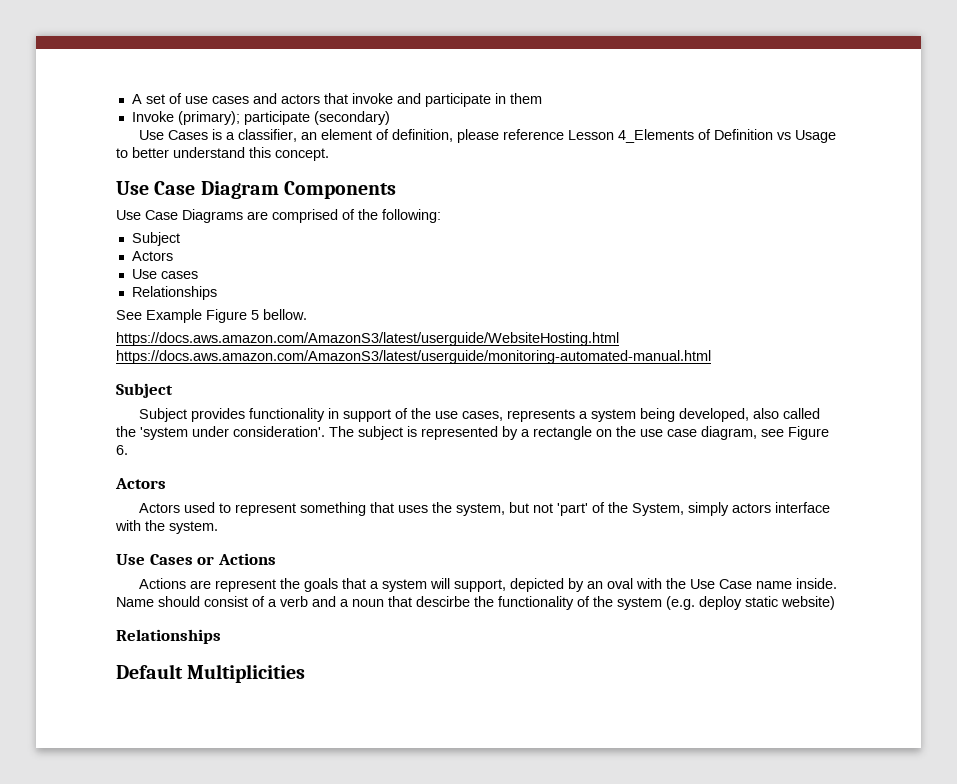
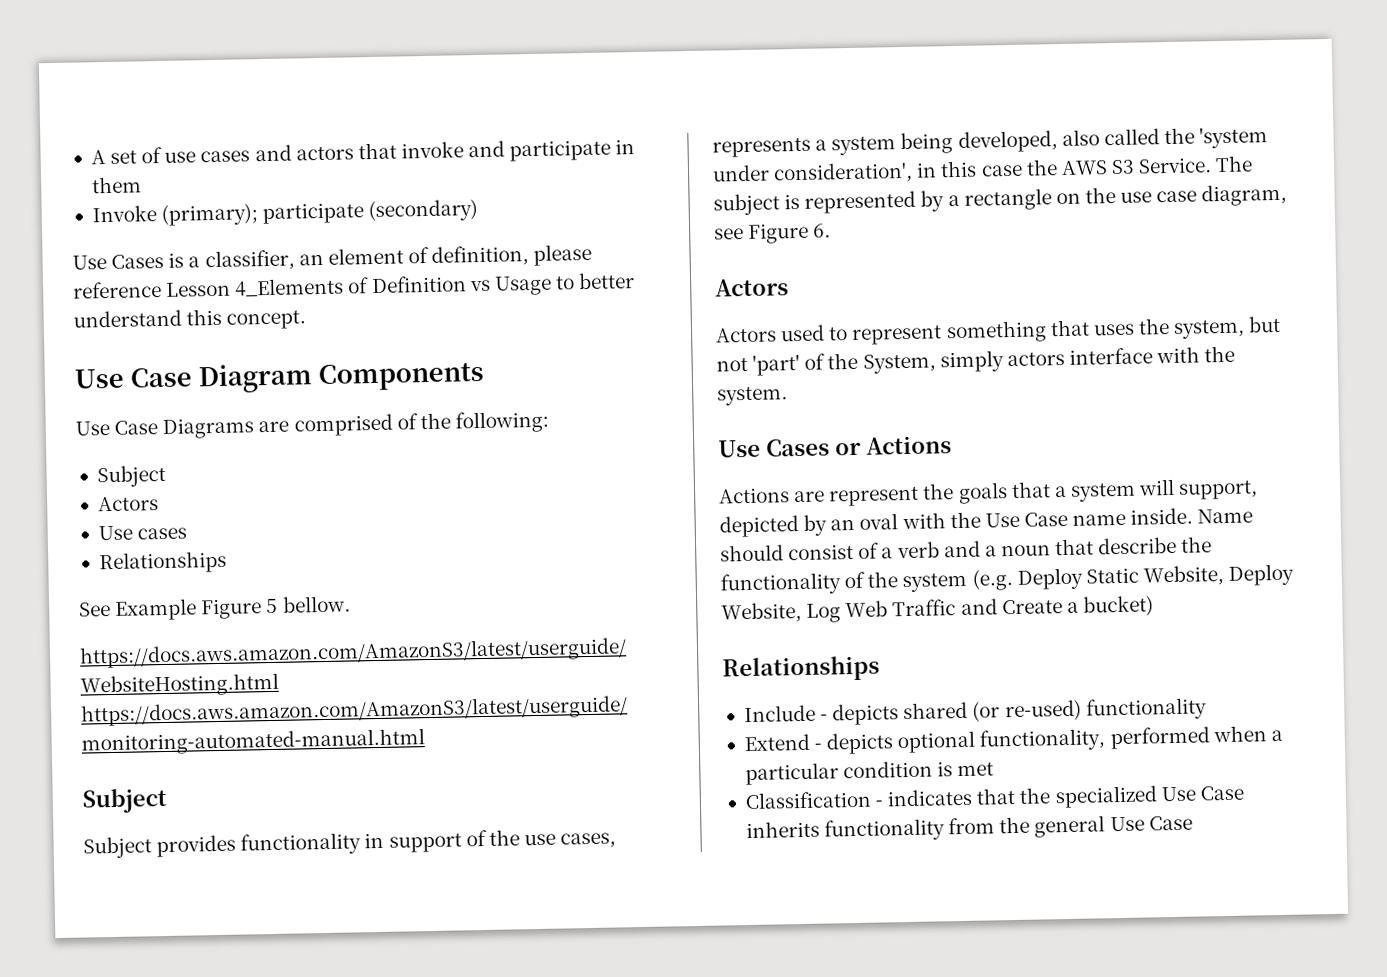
- Subject provides functionality in support of the use cases, represents a system being developed, also called the 'system under consideration'.
+ Subject provides functionality in support of the use cases, represents a system being developed, also called the 'system under consideration', in this case the AWS S3 Service.
- Name should consist of a verb and a noun that descirbe the functionality of the system (e.g. deploy static website)
+ Name should consist of a verb and a noun that describe the functionality of the system (e.g. Deploy Static Website, Deploy Website, Log Web Traffic and Create a bucket)
  Relationships
- Default Multiplicities
+ Include - depicts shared (or re-used) functionality
+ Extend - depicts optional functionality, performed when a particular condition is met
+ Classification - indicates that the specialized Use Case inherits functionality from the general Use Case

